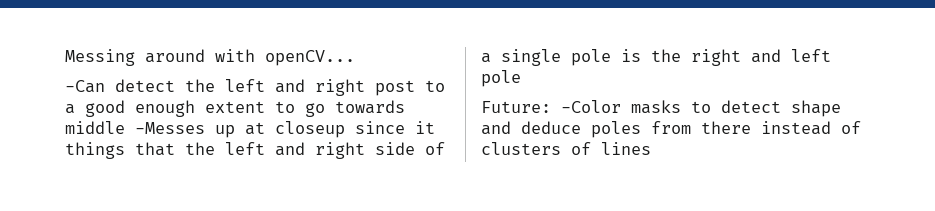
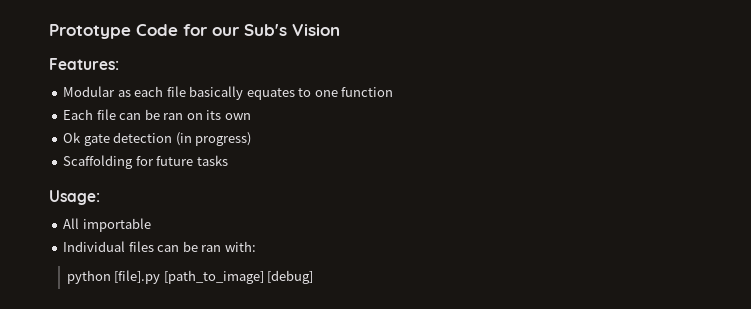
- Messing around with openCV...
- -Can detect the left and right post to a good enough extent to go towards middle -Messes up at closeup since it things that the left and right side of a single pole is the right and left pole
- Future: -Color masks to detect shape and deduce poles from there instead of clusters of lines
+ Prototype Code for our Sub's Vision
+ Features:
+ Modular as each file basically equates to one function
+ Each file can be ran on its own
+ Ok gate detection (in progress)
+ Scaffolding for future tasks
+ Usage:
+ All importable
+ Individual files can be ran with:
+ python [file].py [path_to_image] [debug]

